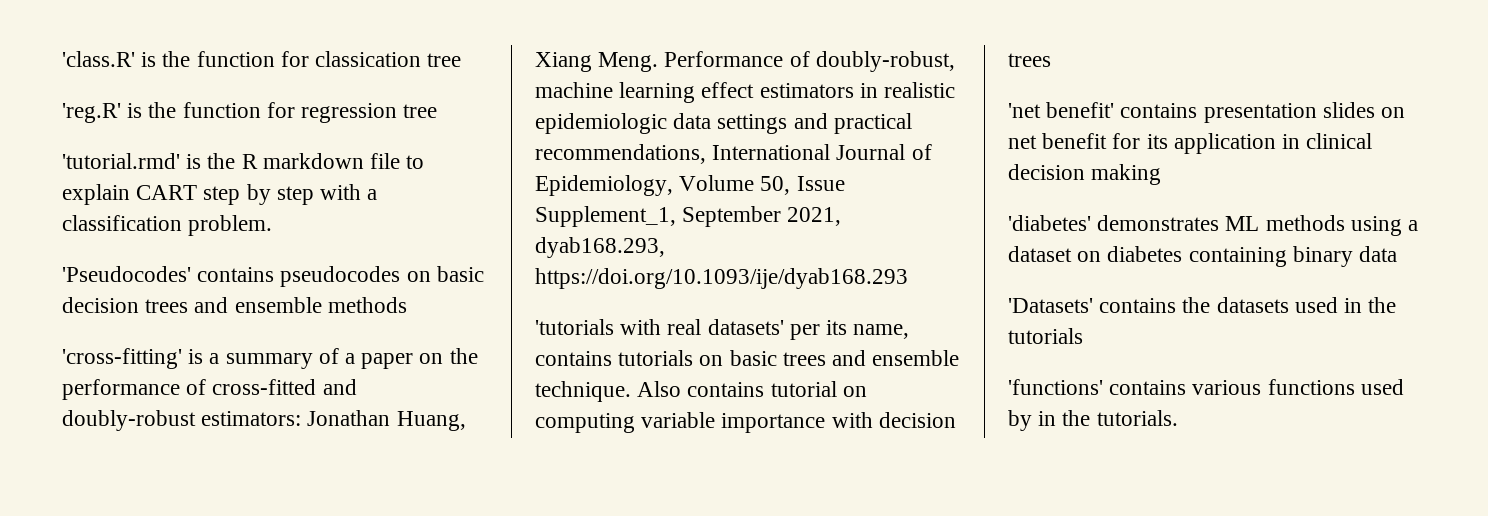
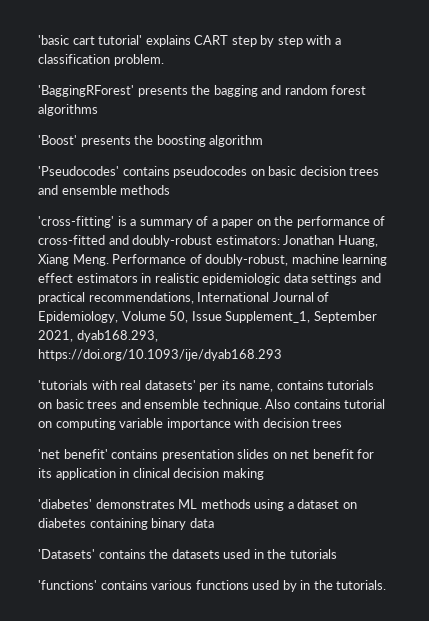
- 'class.R' is the function for classication tree
- 'reg.R' is the function for regression tree
- 'tutorial.rmd' is the R markdown file to explain CART step by step with a classification problem.
+ 'basic cart tutorial' explains CART step by step with a classification problem.
+ 'BaggingRForest' presents the bagging and random forest algorithms
+ 'Boost' presents the boosting algorithm

